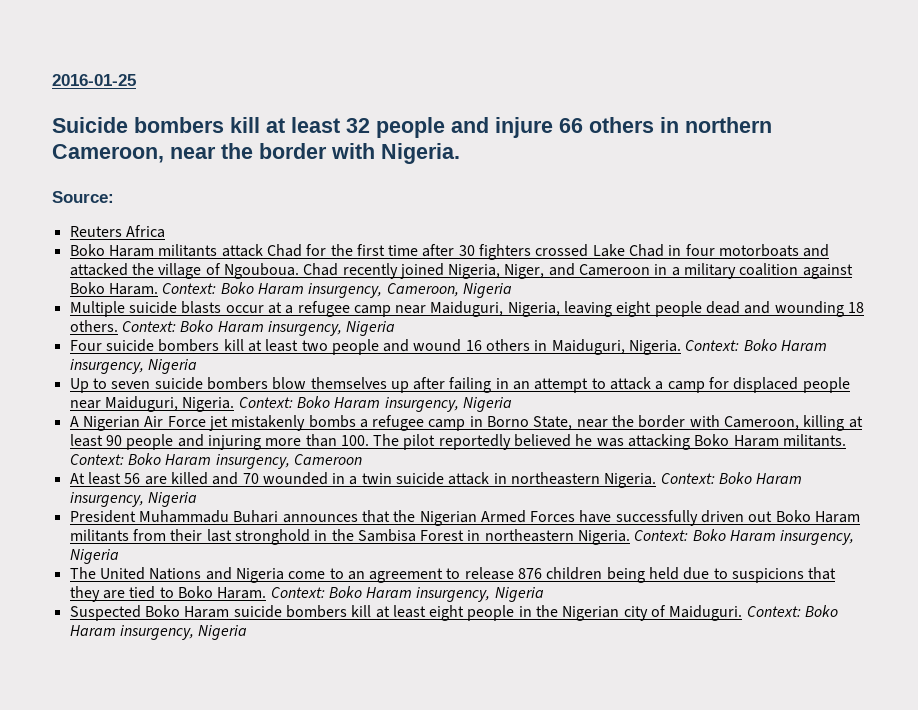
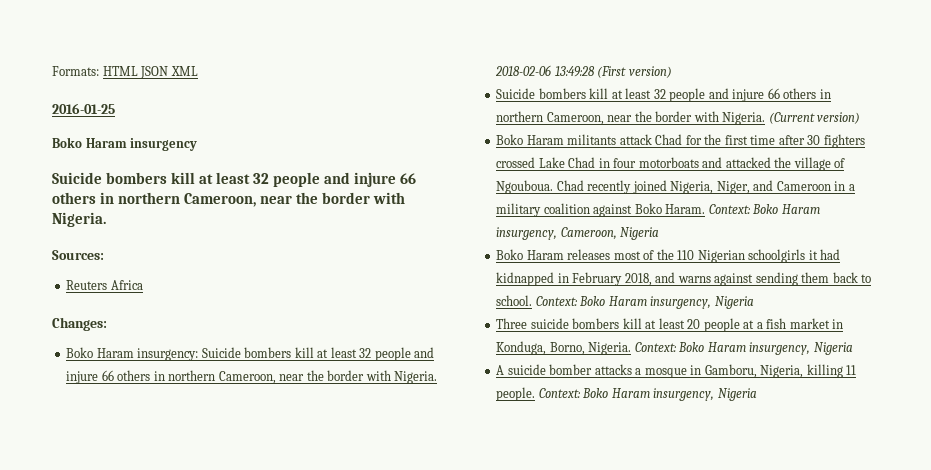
+ Formats: HTML JSON XML
  2016-01-25
+ Boko Haram insurgency
- Source:
+ Sources:
+ Changes:
+ Boko Haram insurgency: Suicide bombers kill at least 32 people and injure 66 others in northern Cameroon, near the border with Nigeria. 2018-02-06 13:49:28 (First version)
+ Suicide bombers kill at least 32 people and injure 66 others in northern Cameroon, near the border with Nigeria. (Current version)
- Multiple suicide blasts occur at a refugee camp near Maiduguri, Nigeria, leaving eight people dead and wounding 18 others. Context: Boko Haram insurgency, Nigeria
- Four suicide bombers kill at least two people and wound 16 others in Maiduguri, Nigeria. Context: Boko Haram insurgency, Nigeria
- Up to seven suicide bombers blow themselves up after failing in an attempt to attack a camp for displaced people near Maiduguri, Nigeria.
+ Boko Haram releases most of the 110 Nigerian schoolgirls it had kidnapped in February 2018, and warns against sending them back to school. Context: Boko Haram insurgency, Nigeria
+ Three suicide bombers kill at least 20 people at a fish market in Konduga, Borno, Nigeria.
- A Nigerian Air Force jet mistakenly bombs a refugee camp in Borno State, near the border with Cameroon, killing at least 90 people and injuring more than 100. The pilot reportedly believed he was attacking Boko Haram militants. Context: Boko Haram insurgency, Cameroon
- At least 56 are killed and 70 wounded in a twin suicide attack in northeastern Nigeria. Context: Boko Haram insurgency, Nigeria
- President Muhammadu Buhari announces that the Nigerian Armed Forces have successfully driven out Boko Haram militants from their last stronghold in the Sambisa Forest in northeastern Nigeria. Context: Boko Haram insurgency, Nigeria
- The United Nations and Nigeria come to an agreement to release 876 children being held due to suspicions that they are tied to Boko Haram. Context: Boko Haram insurgency, Nigeria
- Suspected Boko Haram suicide bombers kill at least eight people in the Nigerian city of Maiduguri. Context: Boko Haram insurgency, Nigeria
+ A suicide bomber attacks a mosque in Gamboru, Nigeria, killing 11 people. Context: Boko Haram insurgency, Nigeria

